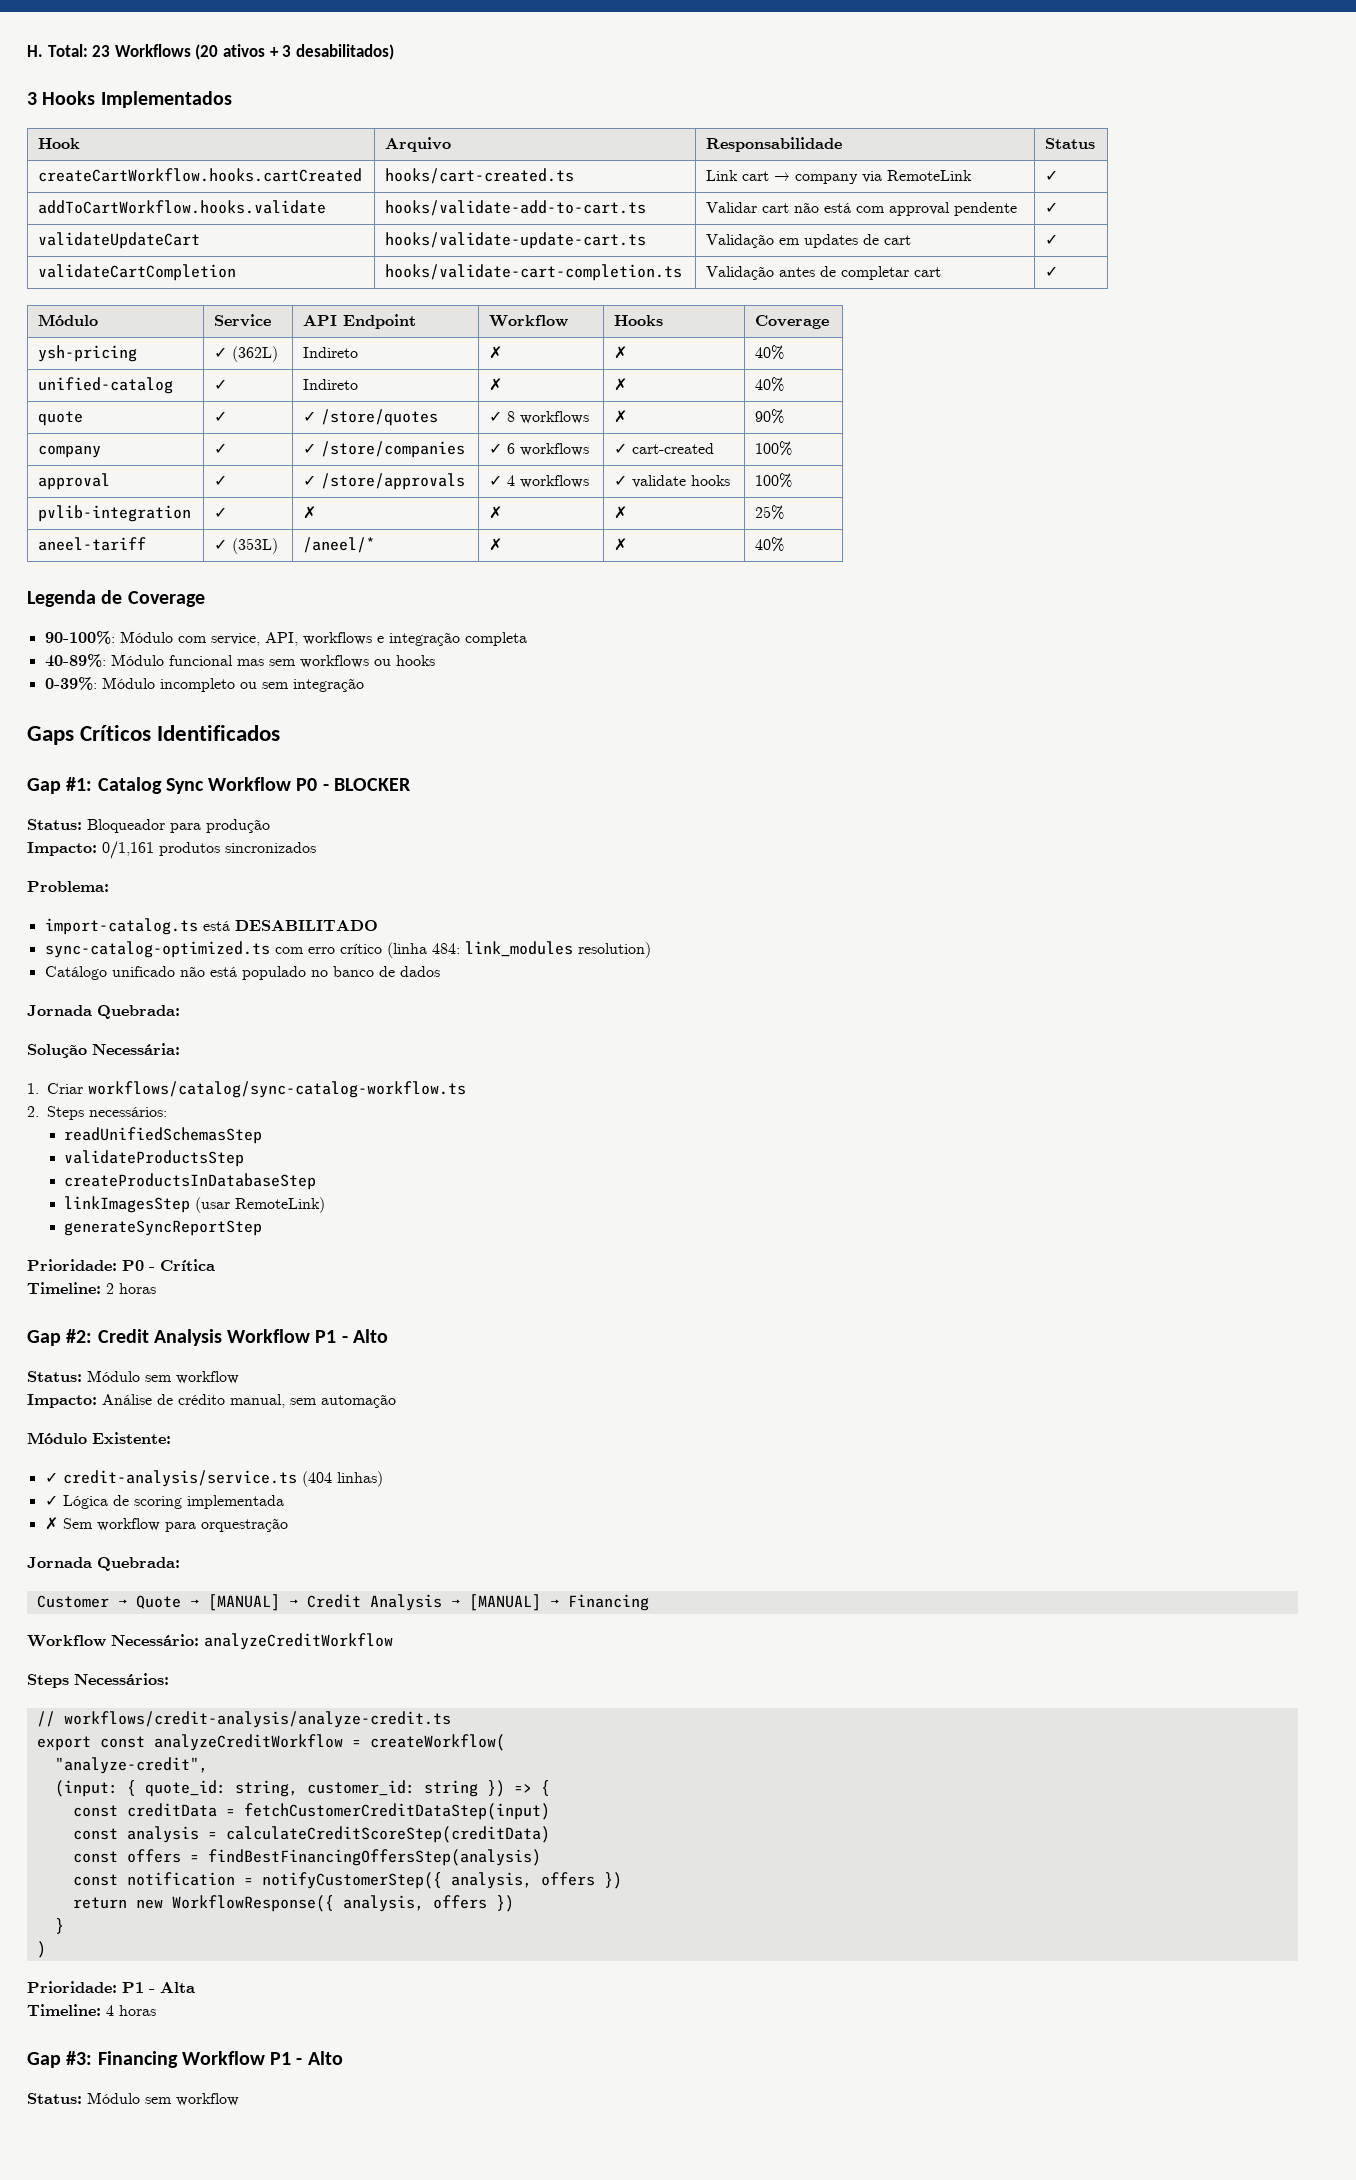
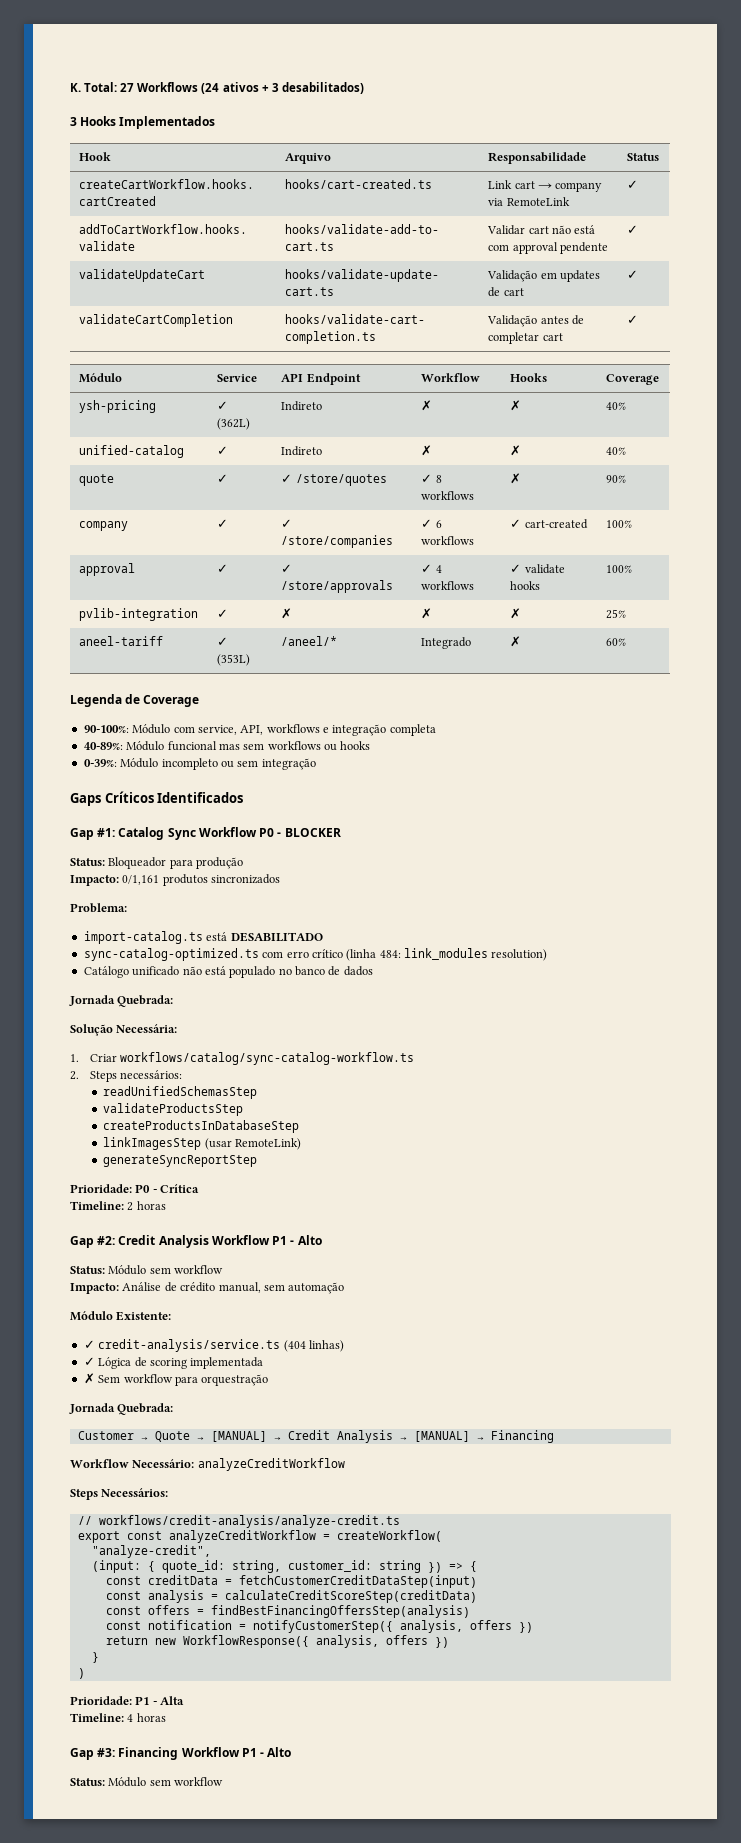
- H. Total: 23 Workflows (20 ativos + 3 desabilitados)
+ K. Total: 27 Workflows (24 ativos + 3 desabilitados)
- aneel-tariff | ✓ (353L) | /aneel/* | ✗ | ✗ | 40%
+ aneel-tariff | ✓ (353L) | /aneel/* | Integrado | ✗ | 60%

